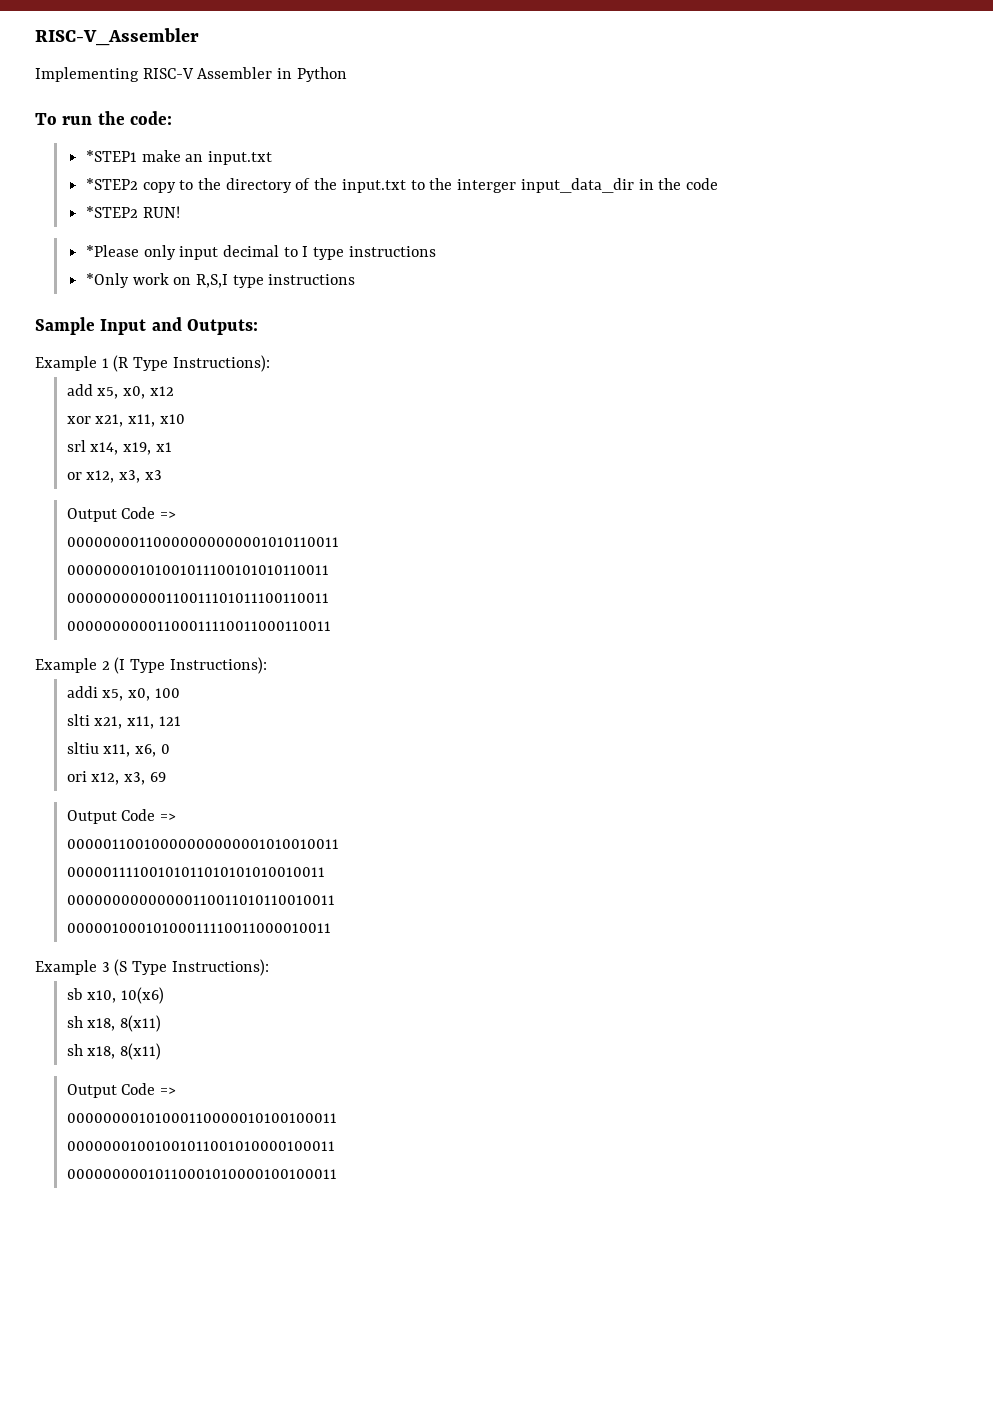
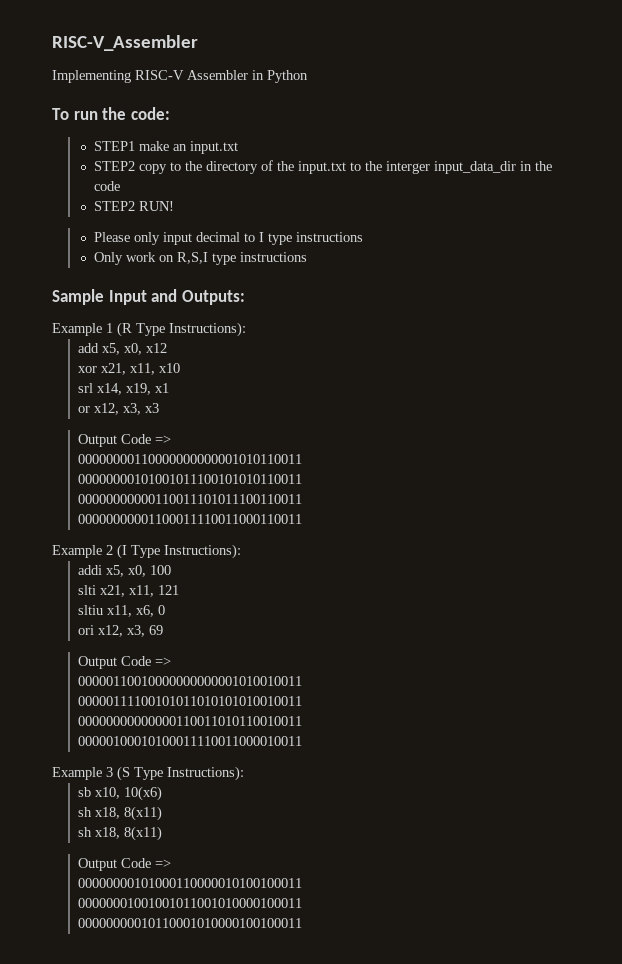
- *STEP1 make an input.txt
+ STEP1 make an input.txt
- *STEP2 copy to the directory of the input.txt to the interger input_data_dir in the code
+ STEP2 copy to the directory of the input.txt to the interger input_data_dir in the code
- *STEP2 RUN!
+ STEP2 RUN!
- *Please only input decimal to I type instructions
+ Please only input decimal to I type instructions
- *Only work on R,S,I type instructions
+ Only work on R,S,I type instructions

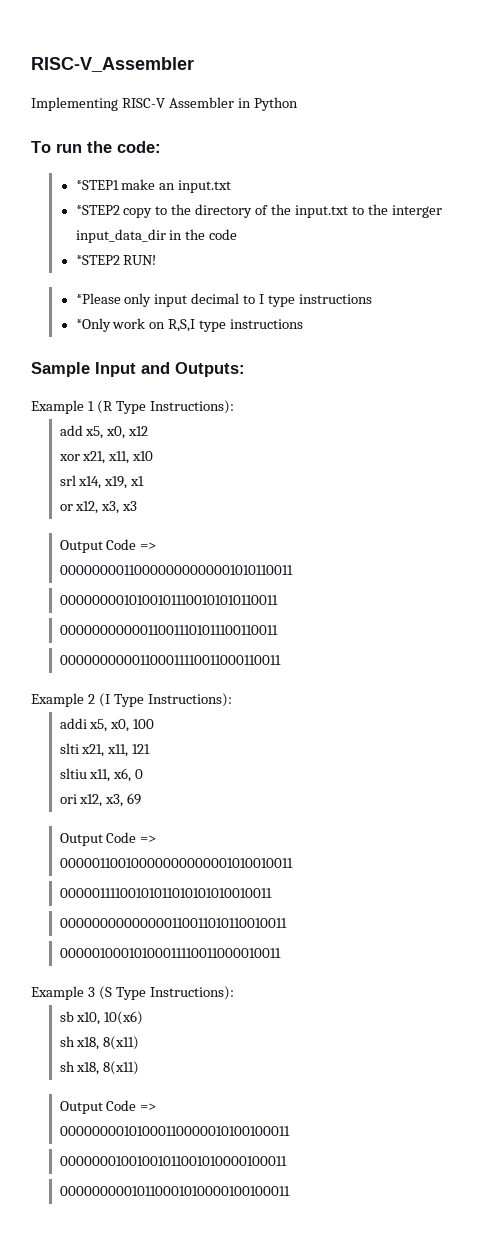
- STEP1 make an input.txt
+ *STEP1 make an input.txt
- STEP2 copy to the directory of the input.txt to the interger input_data_dir in the code
+ *STEP2 copy to the directory of the input.txt to the interger input_data_dir in the code
- STEP2 RUN!
+ *STEP2 RUN!
- Please only input decimal to I type instructions
+ *Please only input decimal to I type instructions
- Only work on R,S,I type instructions
+ *Only work on R,S,I type instructions

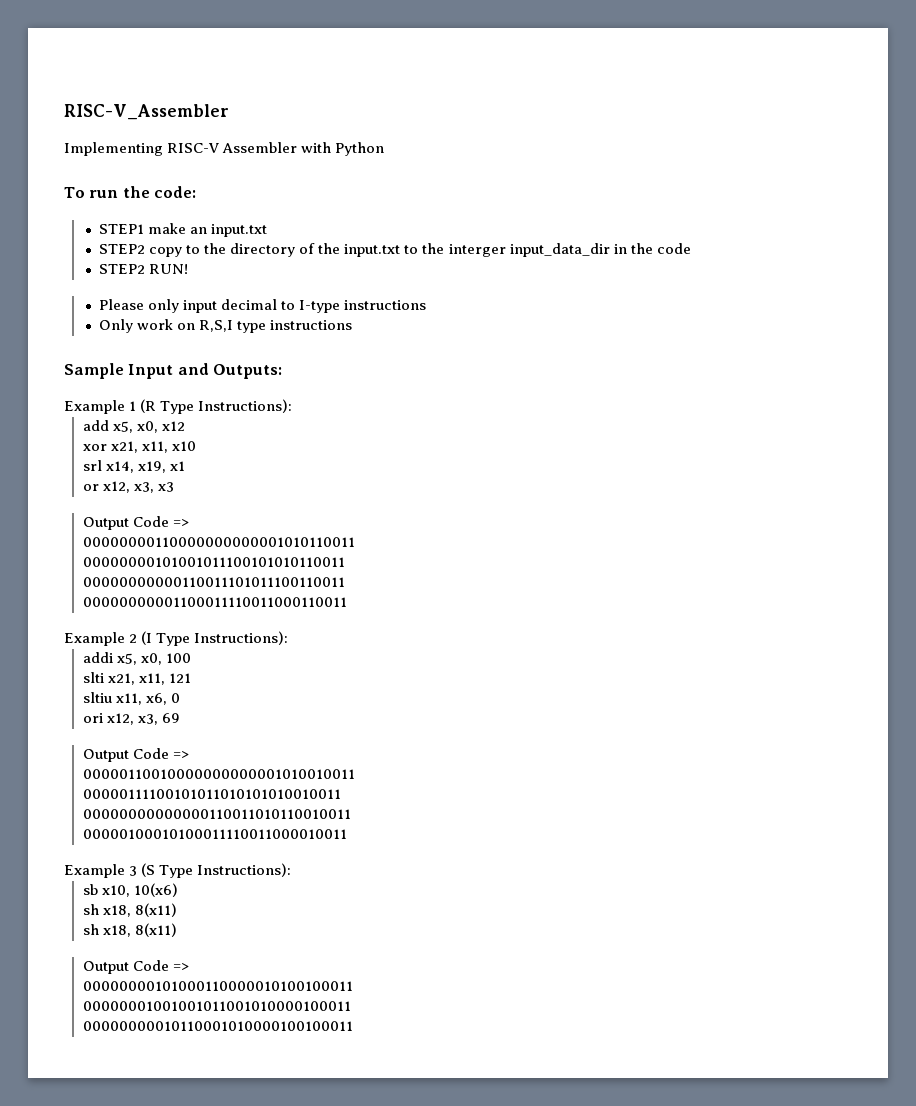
- Implementing RISC-V Assembler in Python
+ Implementing RISC-V Assembler with Python
- *STEP1 make an input.txt
+ STEP1 make an input.txt
- *STEP2 copy to the directory of the input.txt to the interger input_data_dir in the code
+ STEP2 copy to the directory of the input.txt to the interger input_data_dir in the code
- *STEP2 RUN!
+ STEP2 RUN!
- *Please only input decimal to I type instructions
- *Only work on R,S,I type instructions
+ Please only input decimal to I-type instructions
+ Only work on R,S,I type instructions

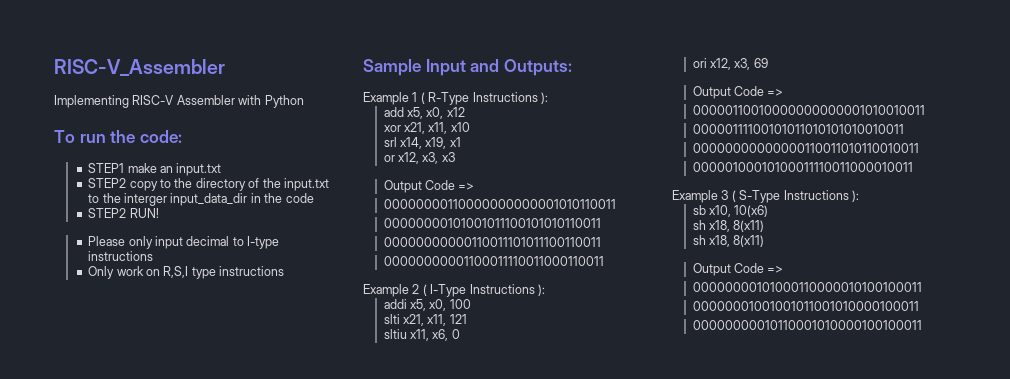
- Example 1 (R Type Instructions):
+ Example 1 ( R-Type Instructions ):
- Example 2 (I Type Instructions):
+ Example 2 ( I-Type Instructions ):
- Example 3 (S Type Instructions):
+ Example 3 ( S-Type Instructions ):

